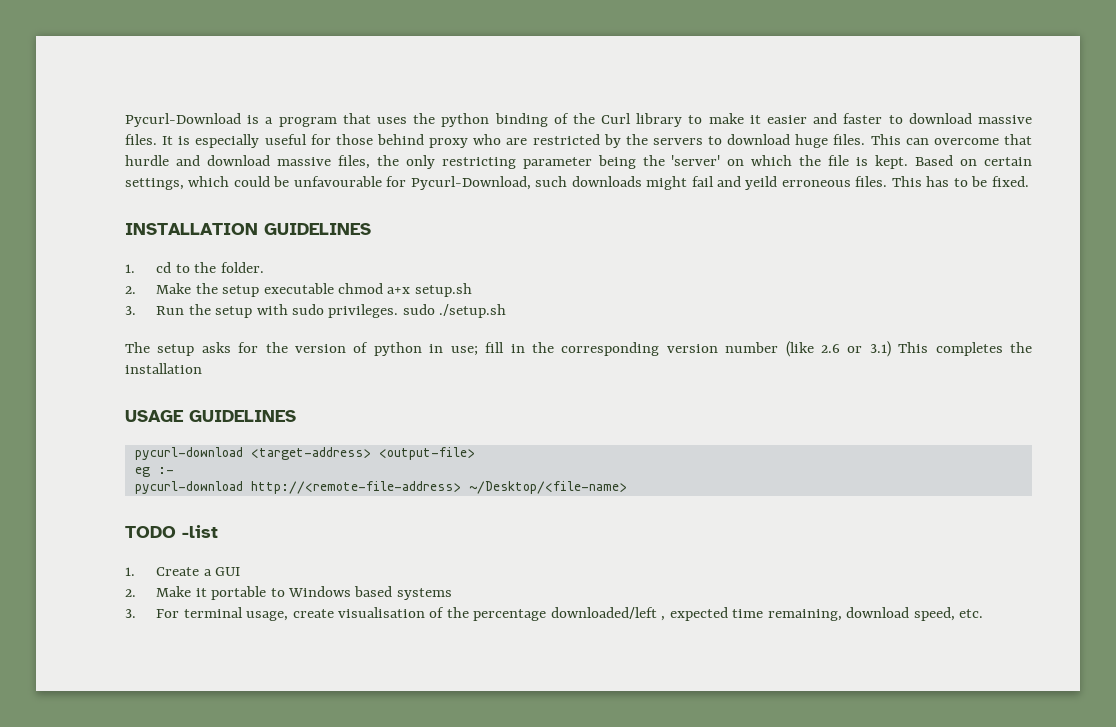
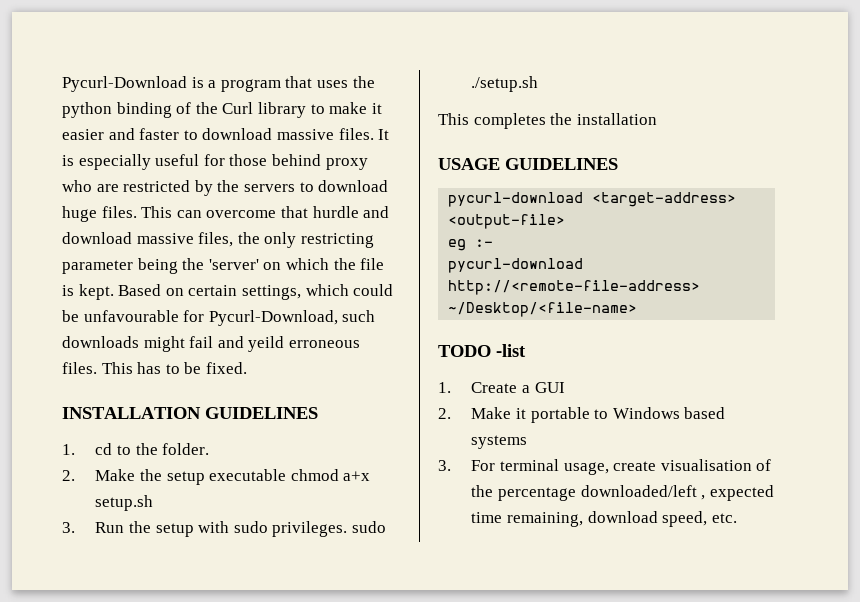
- The setup asks for the version of python in use; fill in the corresponding version number (like 2.6 or 3.1) This completes the installation
+ This completes the installation

